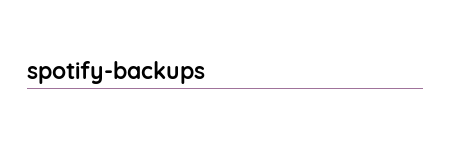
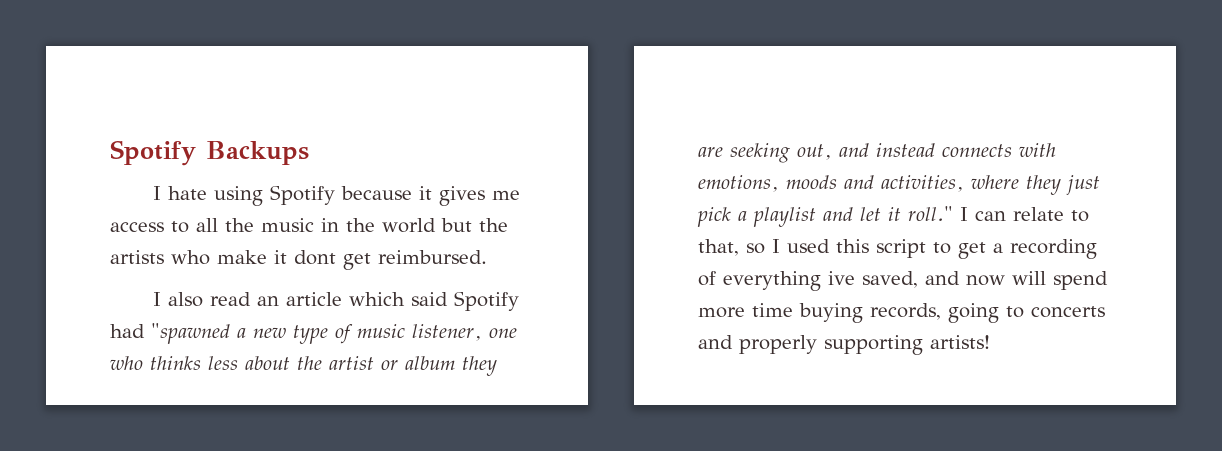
- spotify-backups
+ Spotify Backups
+ I hate using Spotify because it gives me access to all the music in the world but the artists who make it dont get reimbursed.
+ I also read an article which said Spotify had "spawned a new type of music listener, one who thinks less about the artist or album they are seeking out, and instead connects with emotions, moods and activities, where they just pick a playlist and let it roll." I can relate to that, so I used this script to get a recording of everything ive saved, and now will spend more time buying records, going to concerts and properly supporting artists!

